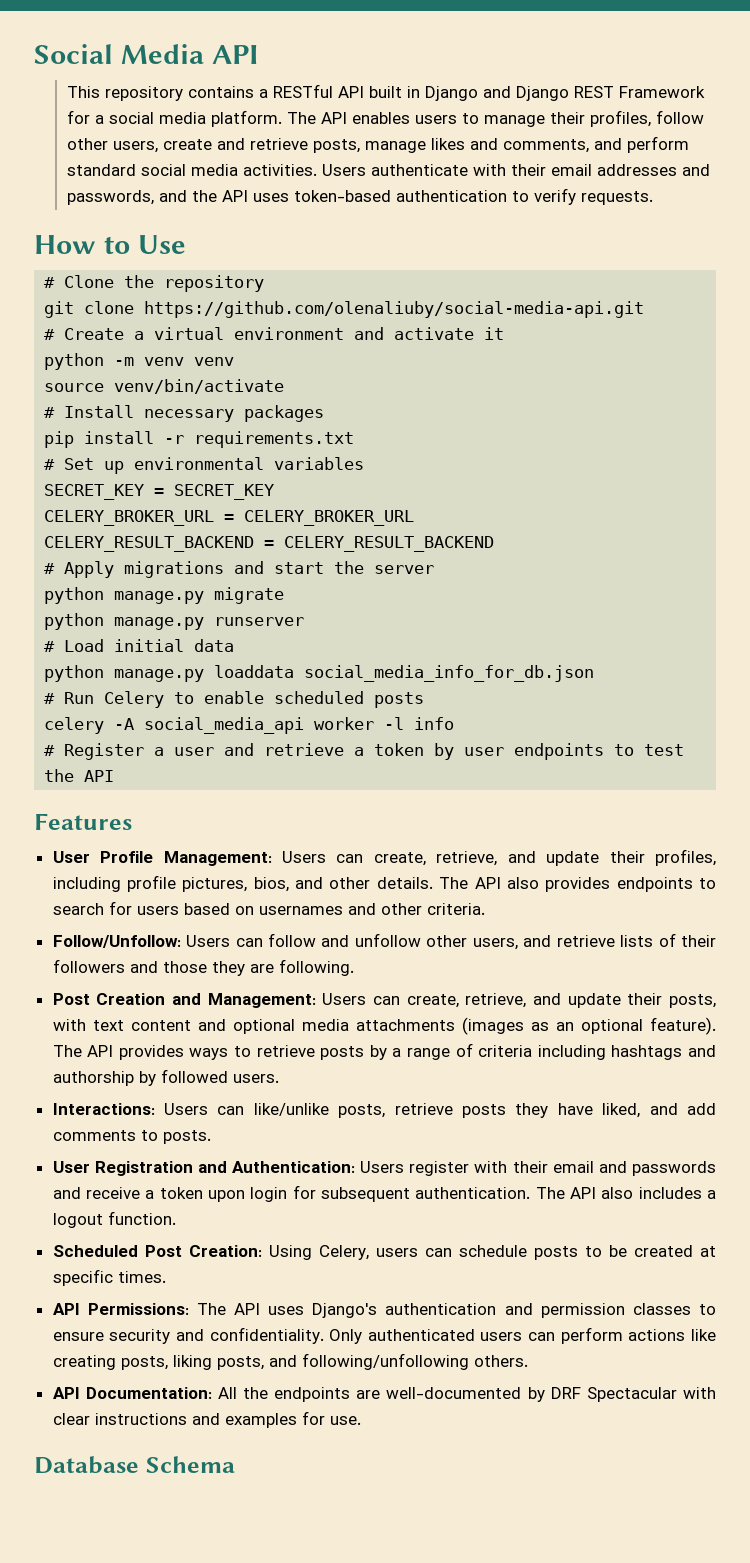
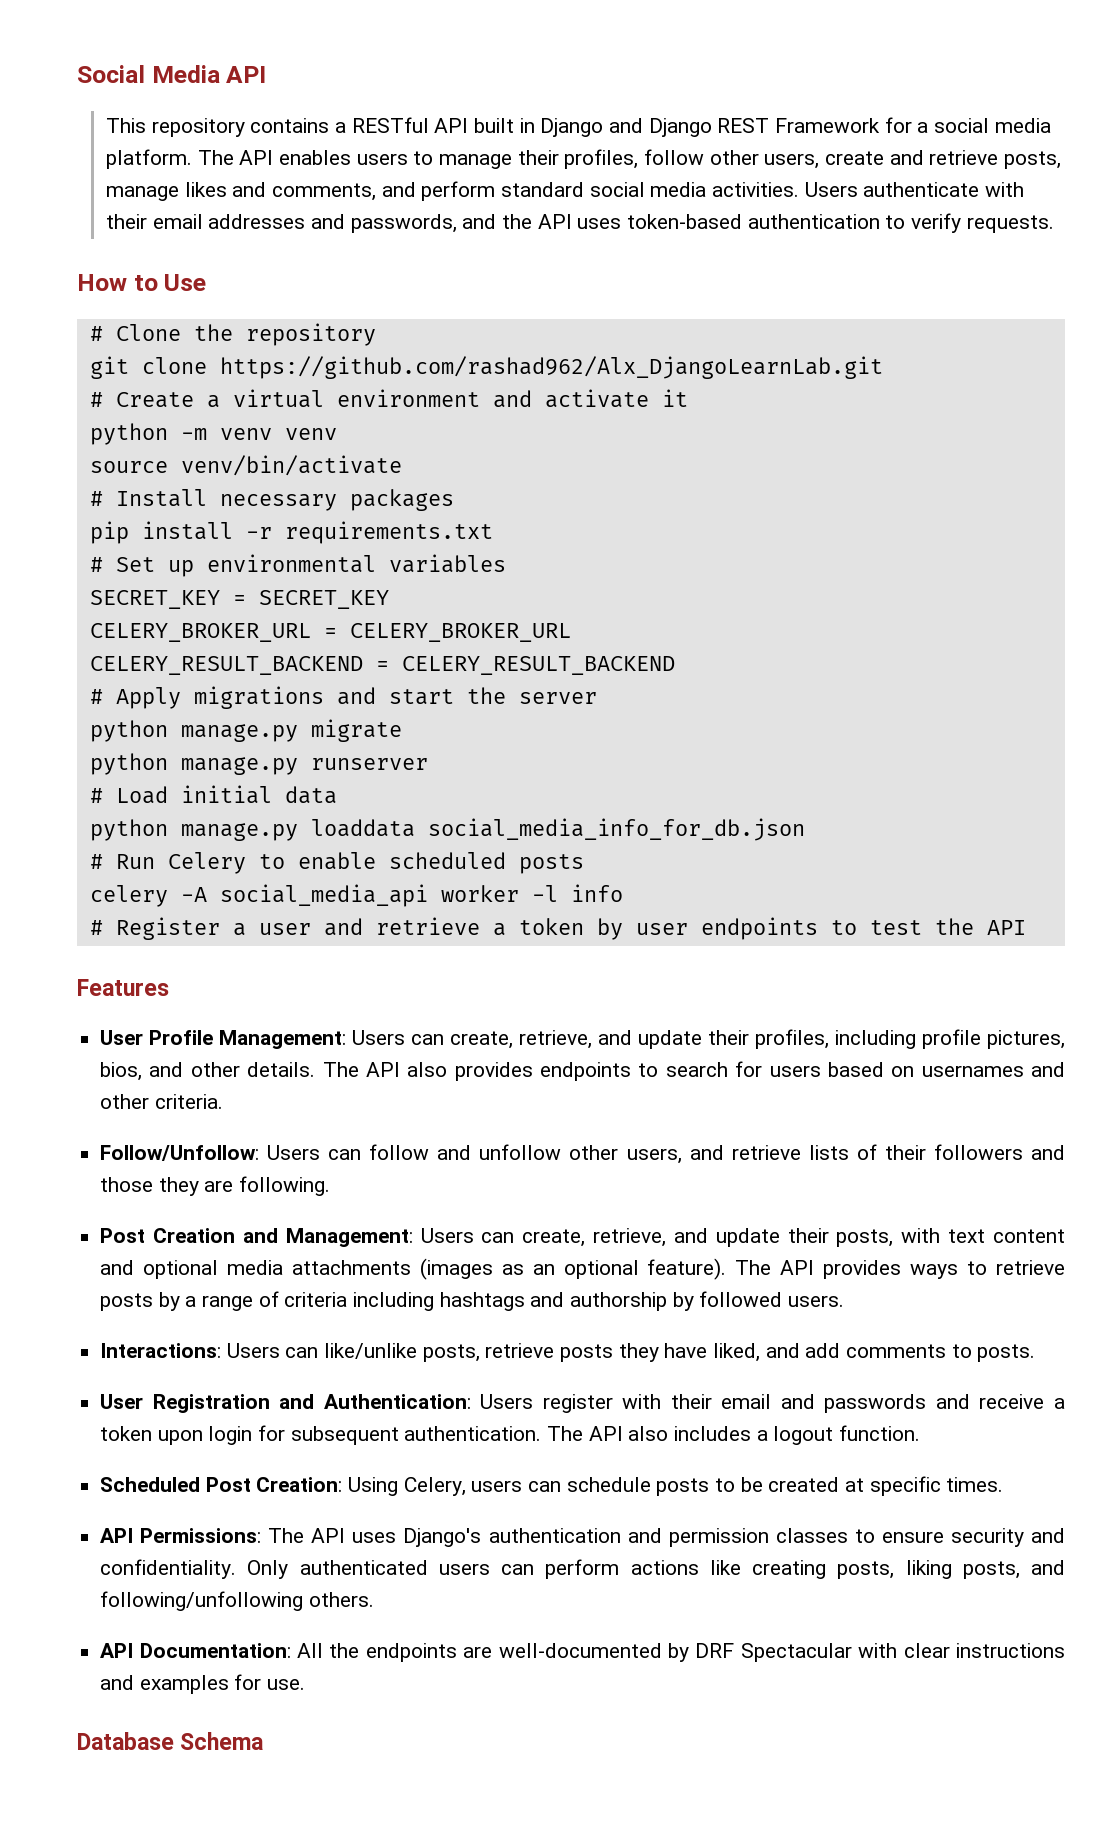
- git clone https://github.com/olenaliuby/social-media-api.git
+ git clone https://github.com/rashad962/Alx_DjangoLearnLab.git

